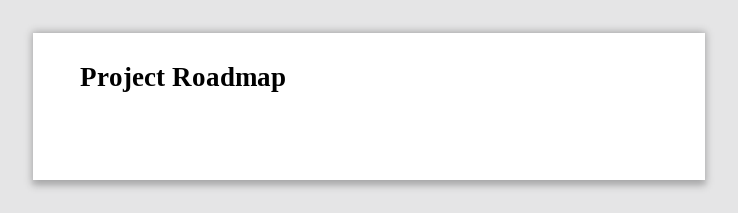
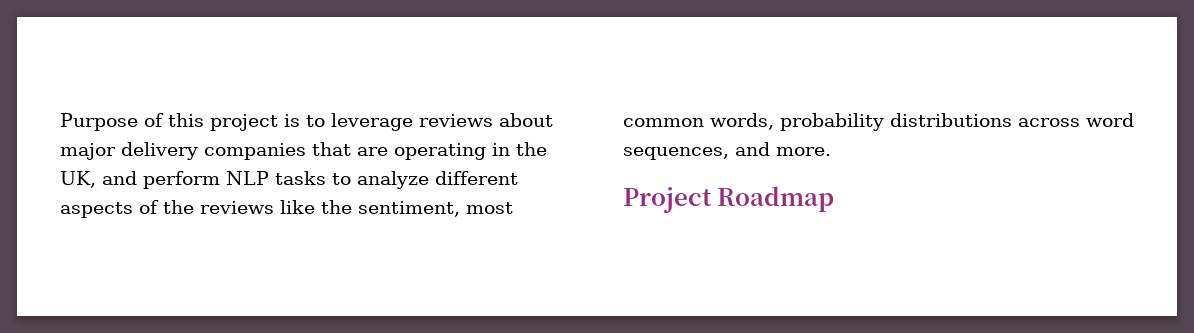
+ Purpose of this project is to leverage reviews about major delivery companies that are operating in the UK, and perform NLP tasks to analyze different aspects of the reviews like the sentiment, most common words, probability distributions across word sequences, and more.

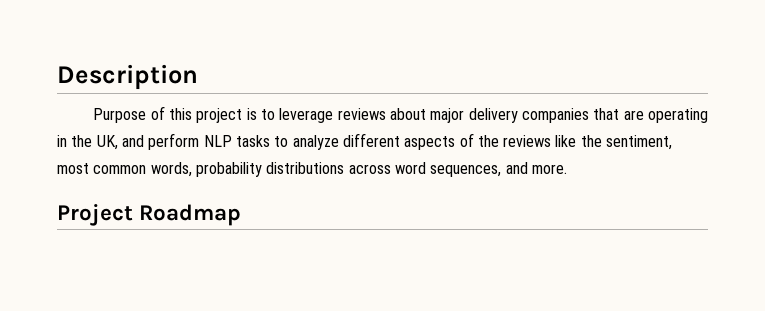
+ Description

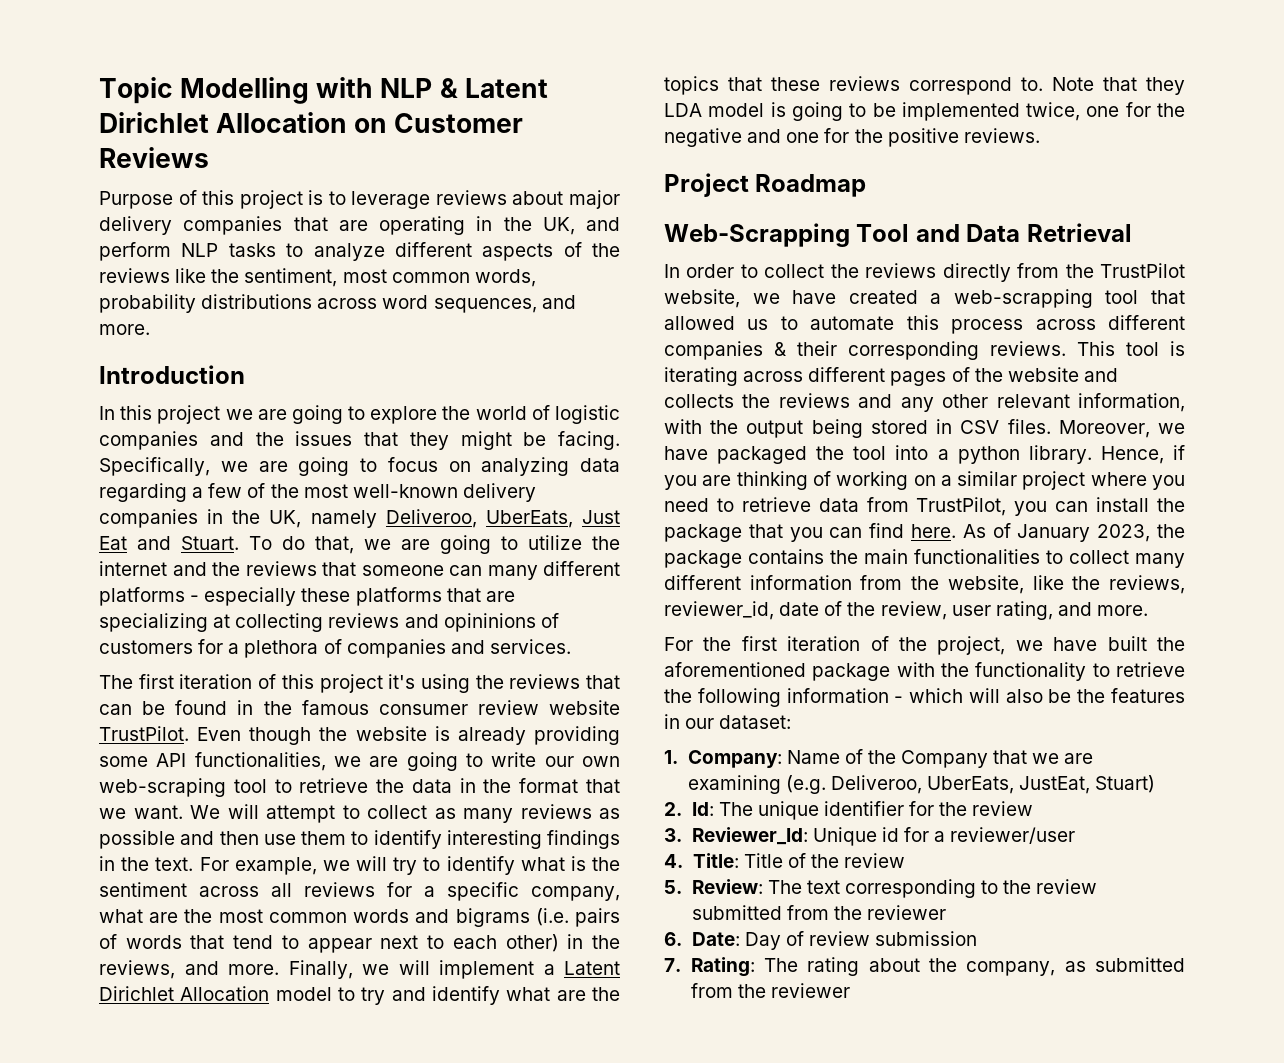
- Description
+ Topic Modelling with NLP & Latent Dirichlet Allocation on Customer Reviews
+ Introduction
+ In this project we are going to explore the world of logistic companies and the issues that they might be facing. Specifically, we are going to focus on analyzing data regarding a few of the most well-known delivery companies in the UK, namely Deliveroo, UberEats, Just Eat and Stuart. To do that, we are going to utilize the internet and the reviews that someone can many different platforms - especially these platforms that are specializing at collecting reviews and opininions of customers for a plethora of companies and services.
+ The first iteration of this project it's using the reviews that can be found in the famous consumer review website TrustPilot. Even though the website is already providing some API functionalities, we are going to write our own web-scraping tool to retrieve the data in the format that we want. We will attempt to collect as many reviews as possible and then use them to identify interesting findings in the text. For example, we will try to identify what is the sentiment across all reviews for a specific company, what are the most common words and bigrams (i.e. pairs of words that tend to appear next to each other) in the reviews, and more. Finally, we will implement a Latent Dirichlet Allocation model to try and identify what are the topics that these reviews correspond to. Note that they LDA model is going to be implemented twice, one for the negative and one for the positive reviews.
  Project Roadmap
+ Web-Scrapping Tool and Data Retrieval
+ In order to collect the reviews directly from the TrustPilot website, we have created a web-scrapping tool that allowed us to automate this process across different companies & their corresponding reviews. This tool is iterating across different pages of the website and collects the reviews and any other relevant information, with the output being stored in CSV files. Moreover, we have packaged the tool into a python library. Hence, if you are thinking of working on a similar project where you need to retrieve data from TrustPilot, you can install the package that you can find here. As of January 2023, the package contains the main functionalities to collect many different information from the website, like the reviews, reviewer_id, date of the review, user rating, and more.
+ For the first iteration of the project, we have built the aforementioned package with the functionality to retrieve the following information - which will also be the features in our dataset:
+ 1. Company: Name of the Company that we are examining (e.g. Deliveroo, UberEats, JustEat, Stuart)
+ 2. Id: The unique identifier for the review
+ 3. Reviewer_Id: Unique id for a reviewer/user
+ 4. Title: Title of the review
+ 5. Review: The text corresponding to the review submitted from the reviewer
+ 6. Date: Day of review submission
+ 7. Rating: The rating about the company, as submitted from the reviewer

